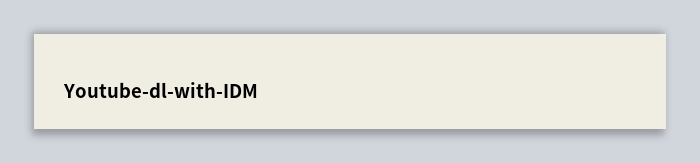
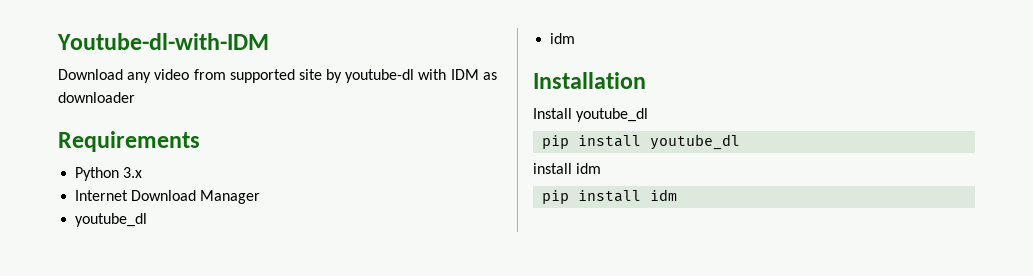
+ Download any video from supported site by youtube-dl with IDM as downloader
+ Requirements
+ Python 3.x
+ Internet Download Manager
+ youtube_dl
+ idm
+ Installation
+ Install youtube_dl
+ pip install youtube_dl
+ install idm
+ pip install idm

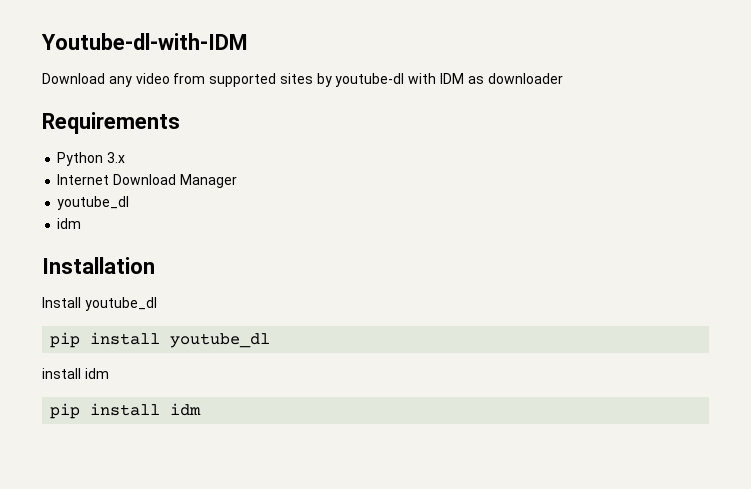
- Download any video from supported site by youtube-dl with IDM as downloader
+ Download any video from supported sites by youtube-dl with IDM as downloader

